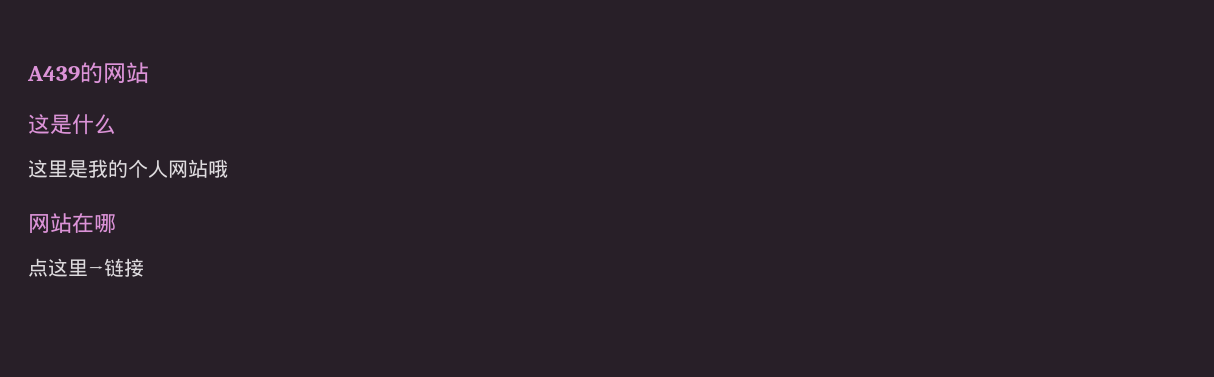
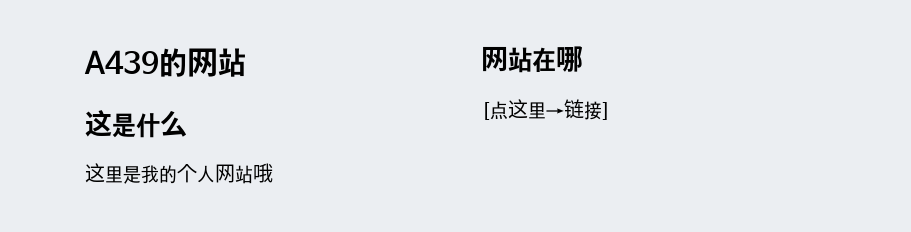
- 点这里→链接
+ [点这里→链接]

